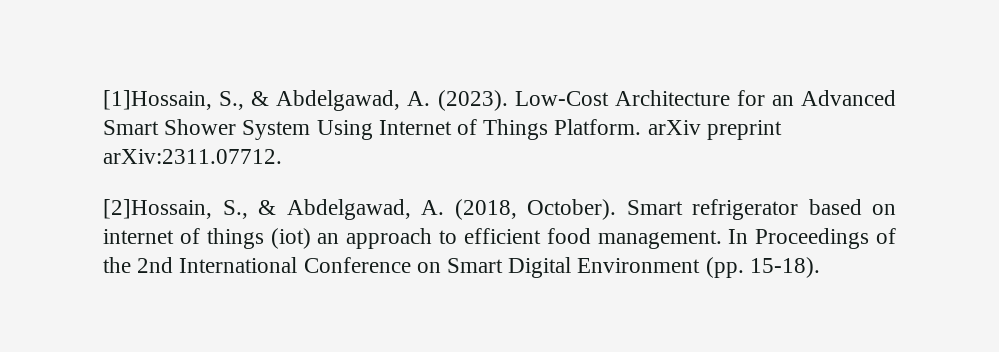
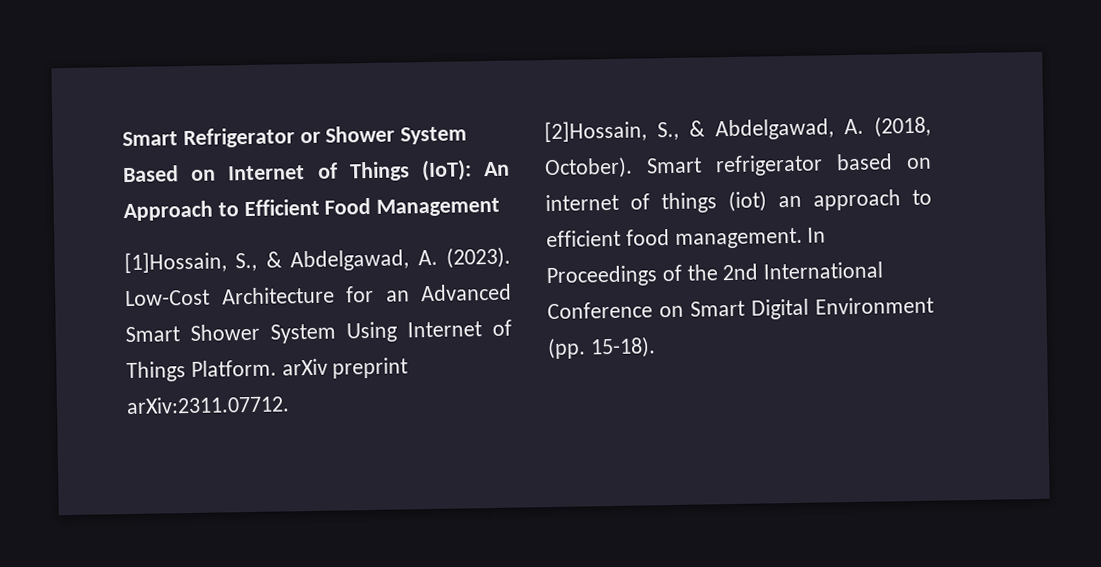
+ Smart Refrigerator or Shower System Based on Internet of Things (IoT): An Approach to Efficient Food Management

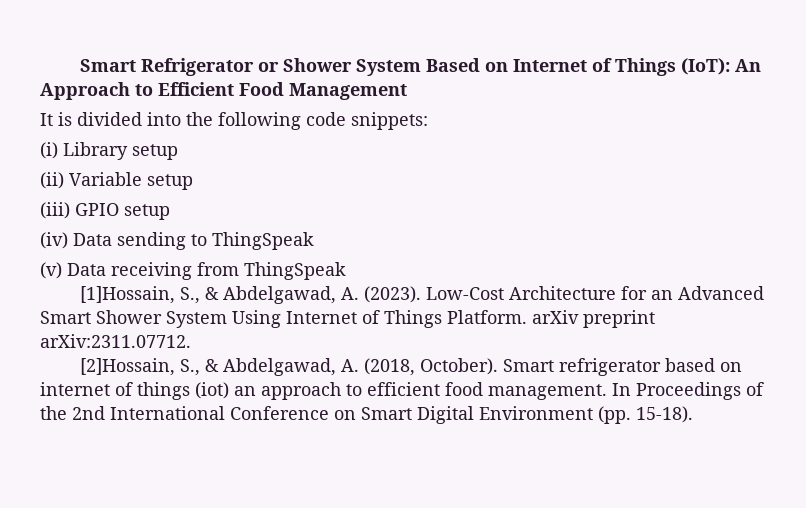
+ It is divided into the following code snippets:
+ (i) Library setup
+ (ii) Variable setup
+ (iii) GPIO setup
+ (iv) Data sending to ThingSpeak
+ (v) Data receiving from ThingSpeak

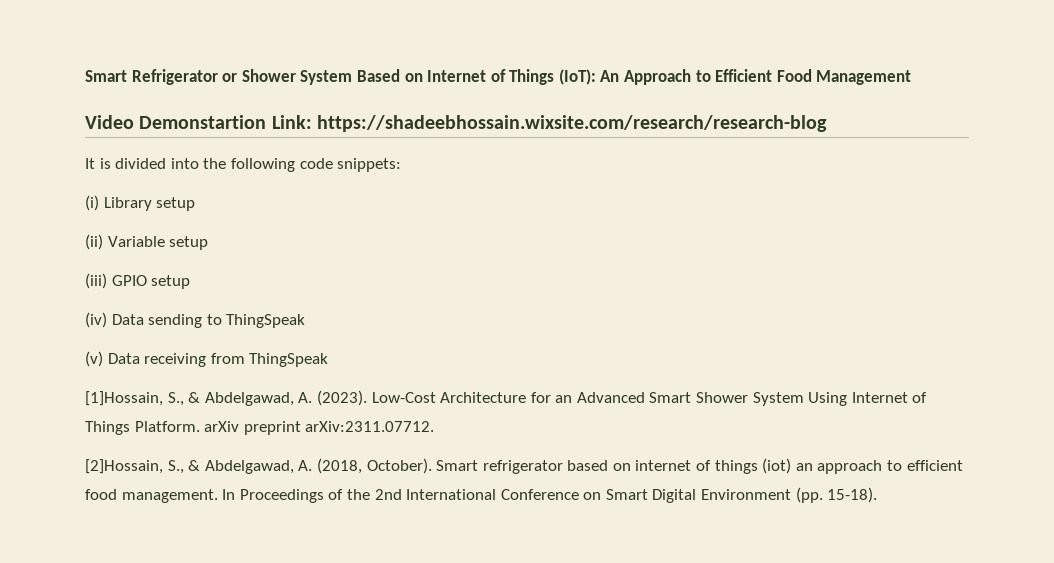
+ Video Demonstartion Link: https://shadeebhossain.wixsite.com/research/research-blog

